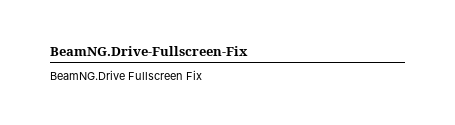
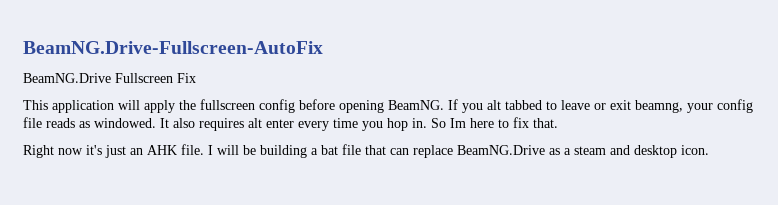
- BeamNG.Drive-Fullscreen-Fix
+ BeamNG.Drive-Fullscreen-AutoFix
+ This application will apply the fullscreen config before opening BeamNG. If you alt tabbed to leave or exit beamng, your config file reads as windowed. It also requires alt enter every time you hop in. So Im here to fix that.
+ Right now it's just an AHK file. I will be building a bat file that can replace BeamNG.Drive as a steam and desktop icon.

